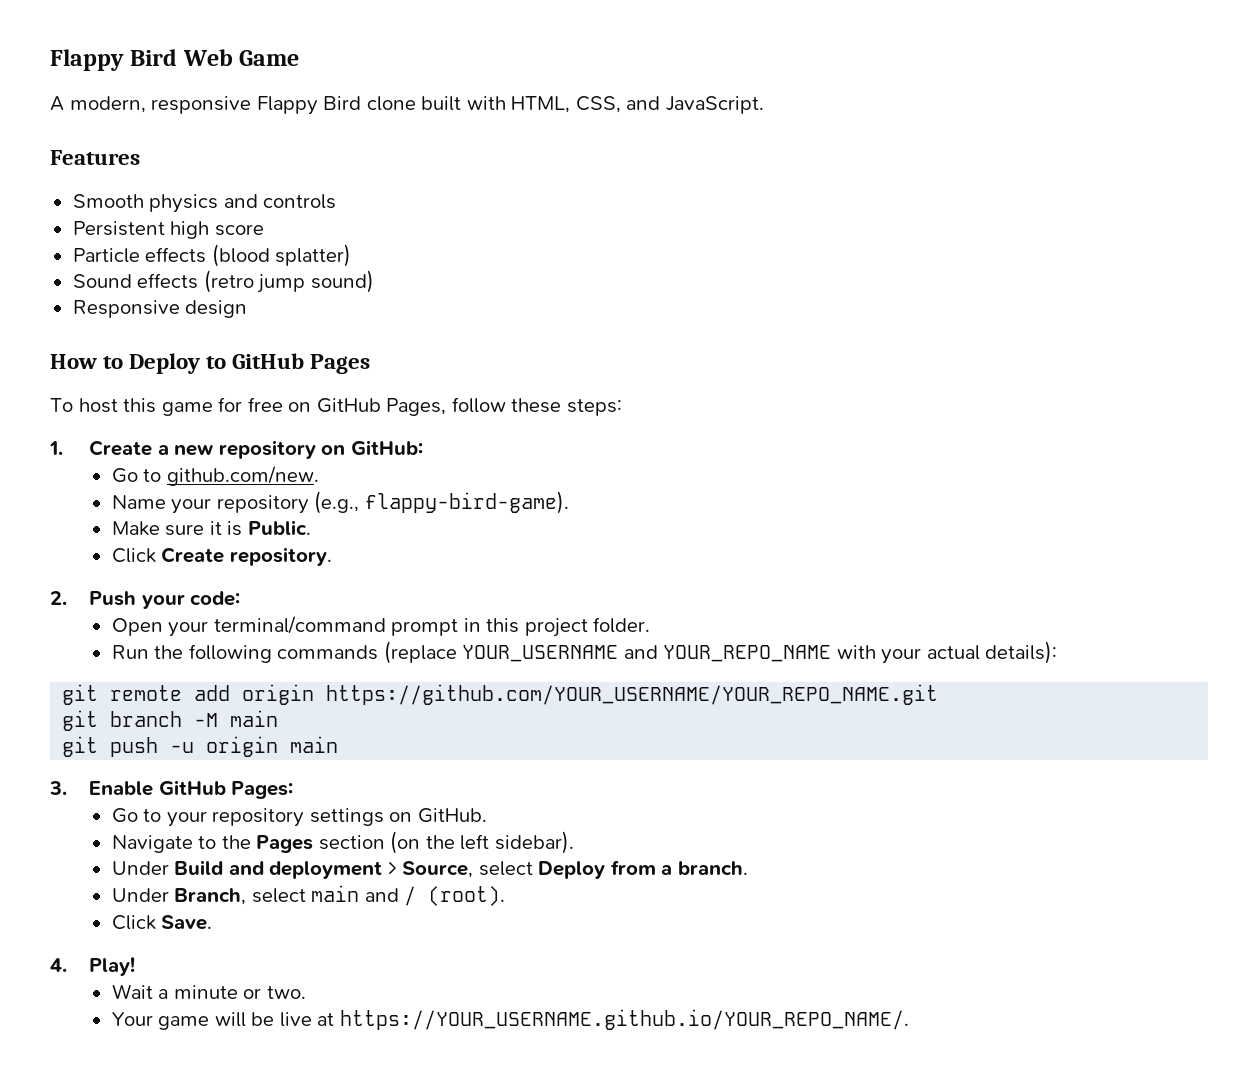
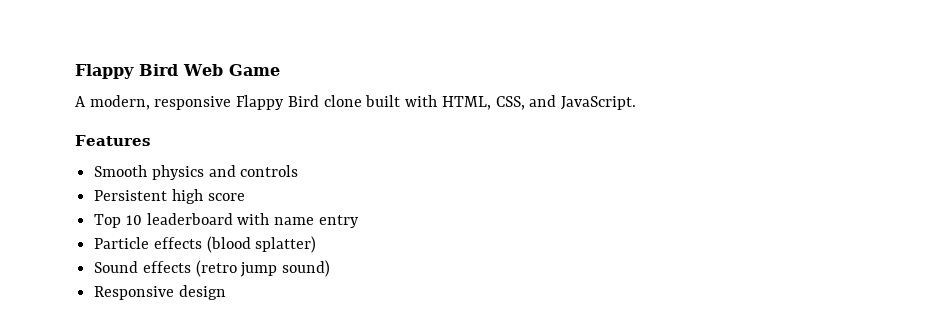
+ Top 10 leaderboard with name entry
- How to Deploy to GitHub Pages
- To host this game for free on GitHub Pages, follow these steps:
- 1. Create a new repository on GitHub:
- Go to github.com/new.
- Name your repository (e.g., flappy-bird-game).
- Make sure it is Public.
- Click Create repository.
- 2. Push your code:
- Open your terminal/command prompt in this project folder.
- Run the following commands (replace YOUR_USERNAME and YOUR_REPO_NAME with your actual details):
- git remote add origin https://github.com/YOUR_USERNAME/YOUR_REPO_NAME.git
- git branch -M main
- git push -u origin main
- 3. Enable GitHub Pages:
- Go to your repository settings on GitHub.
- Navigate to the Pages section (on the left sidebar).
- Under Build and deployment > Source, select Deploy from a branch.
- Under Branch, select main and / (root).
- Click Save.
- 4. Play!
- Wait a minute or two.
- Your game will be live at https://YOUR_USERNAME.github.io/YOUR_REPO_NAME/.

